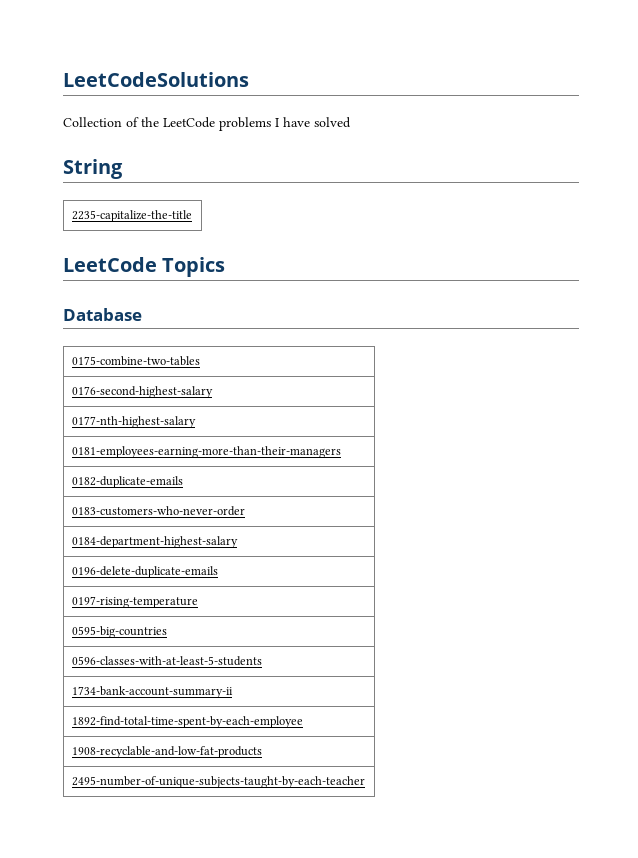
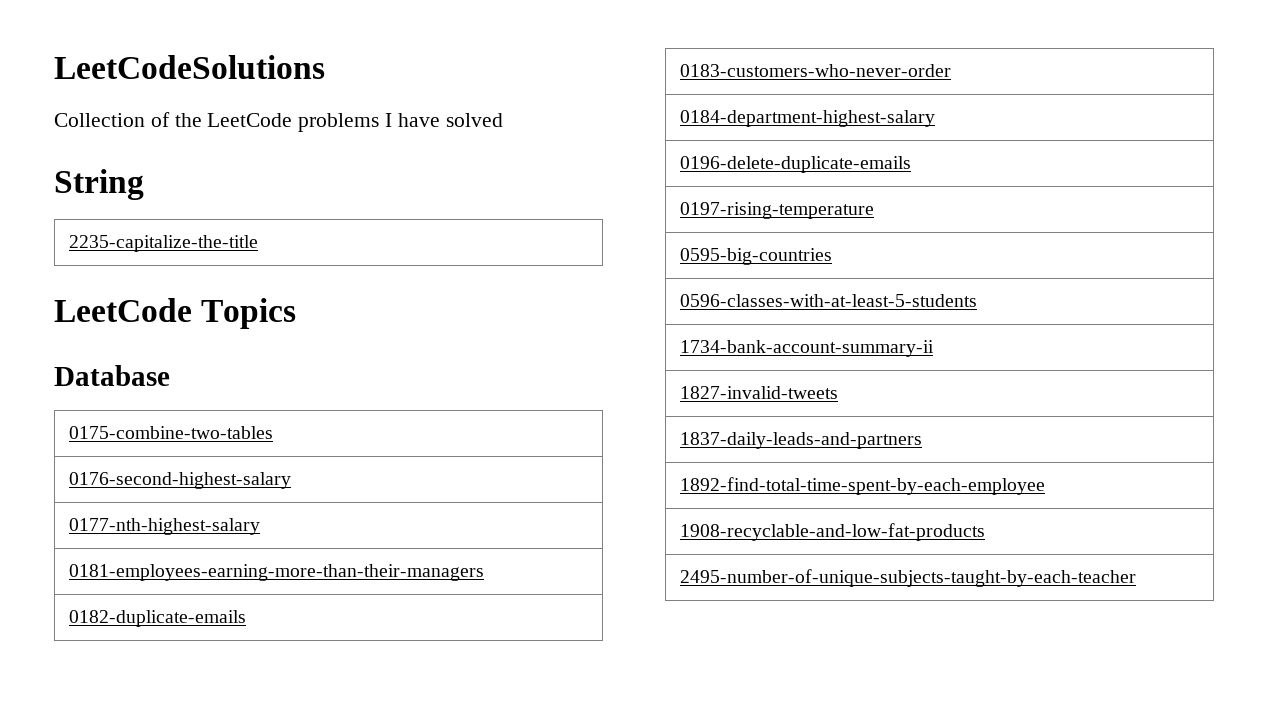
+ 1827-invalid-tweets
+ 1837-daily-leads-and-partners

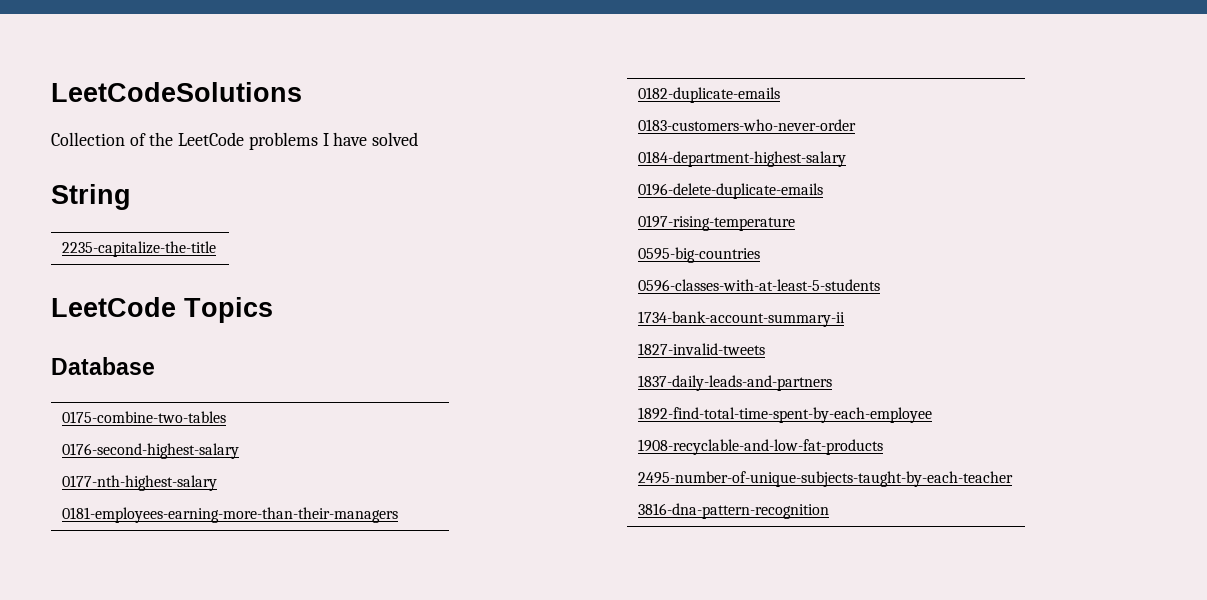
+ 3816-dna-pattern-recognition

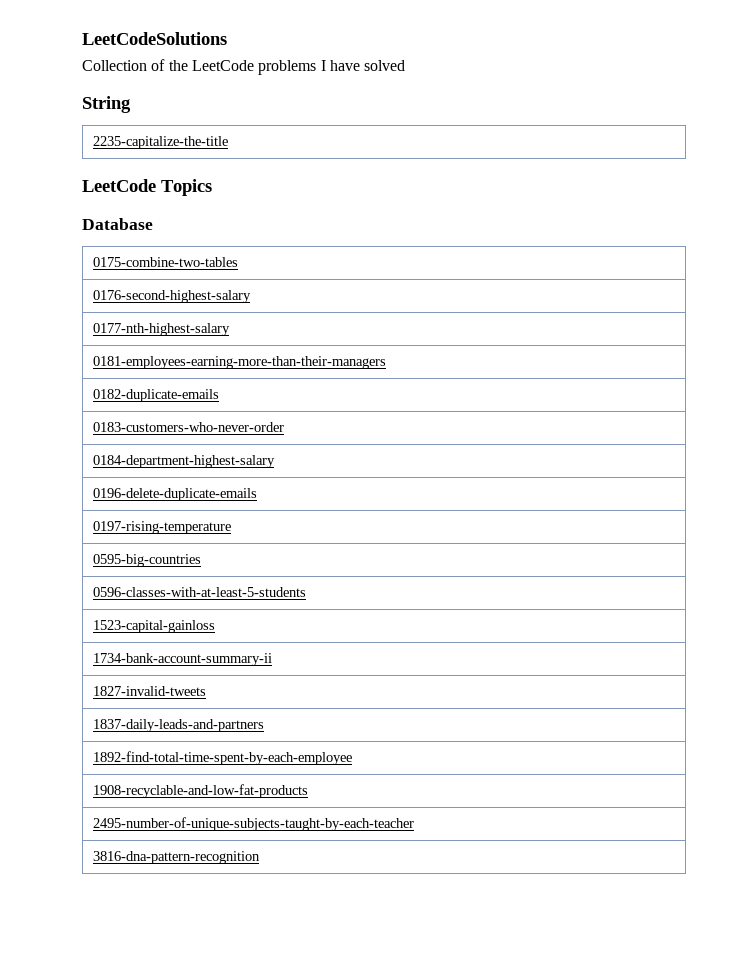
+ 1523-capital-gainloss

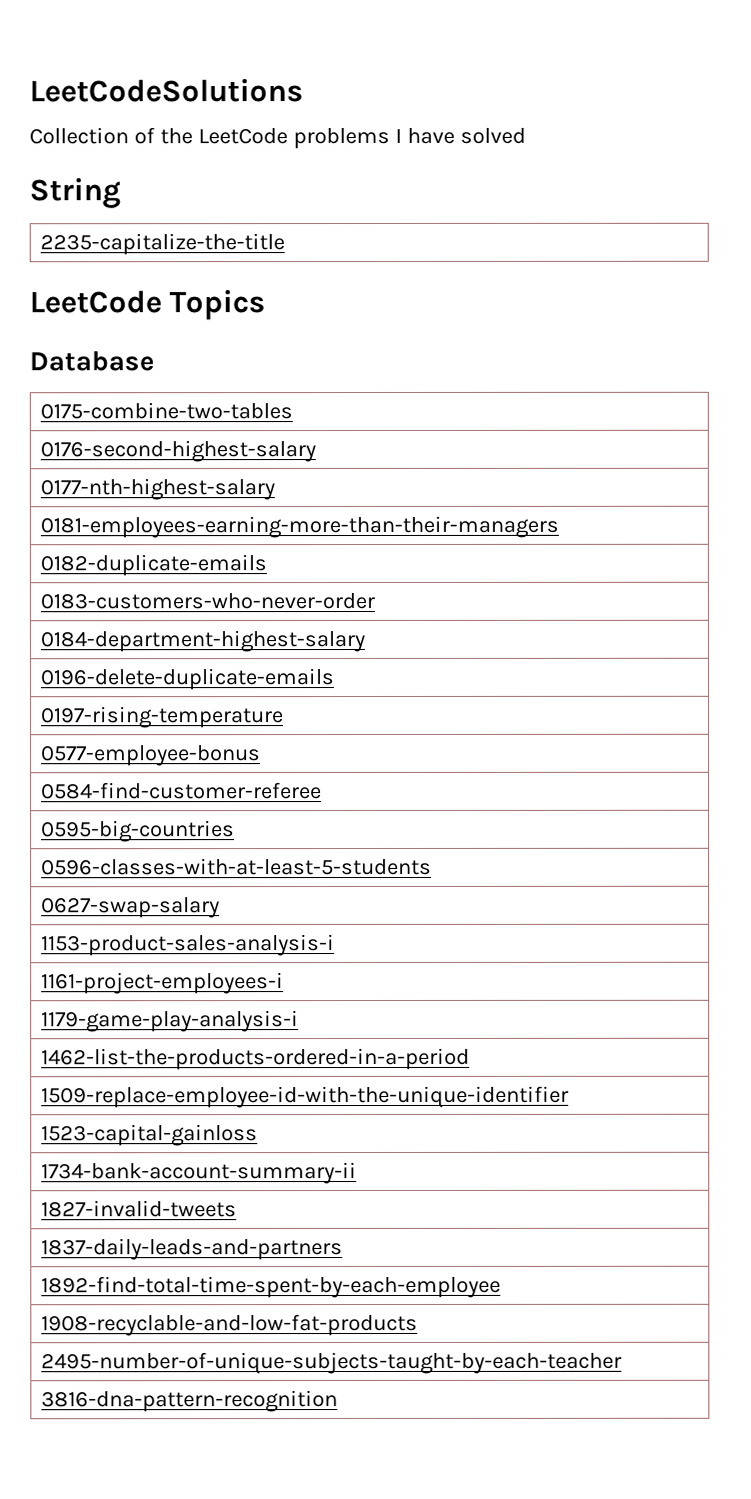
+ 0577-employee-bonus
+ 0584-find-customer-referee
+ 0627-swap-salary
+ 1153-product-sales-analysis-i
+ 1161-project-employees-i
+ 1179-game-play-analysis-i
+ 1462-list-the-products-ordered-in-a-period
+ 1509-replace-employee-id-with-the-unique-identifier

